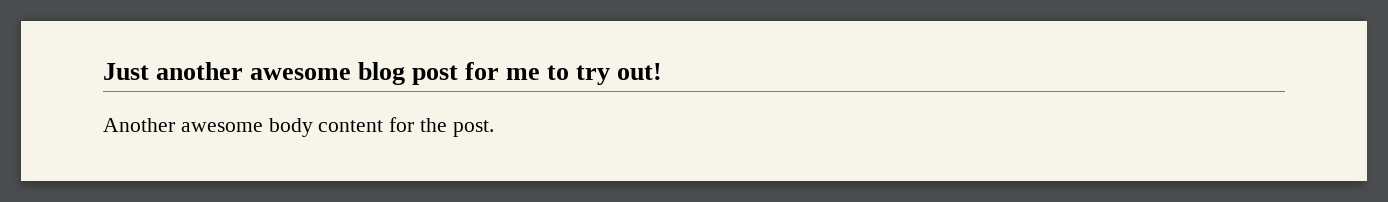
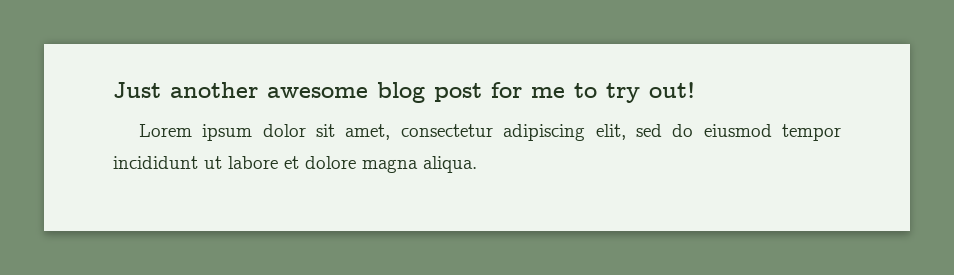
- Another awesome body content for the post.
+ Lorem ipsum dolor sit amet, consectetur adipiscing elit, sed do eiusmod tempor incididunt ut labore et dolore magna aliqua.

